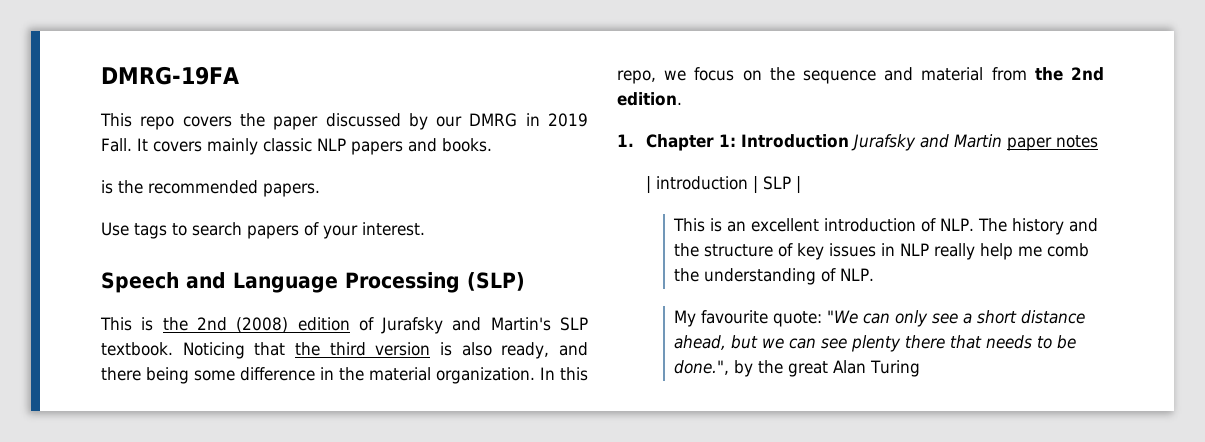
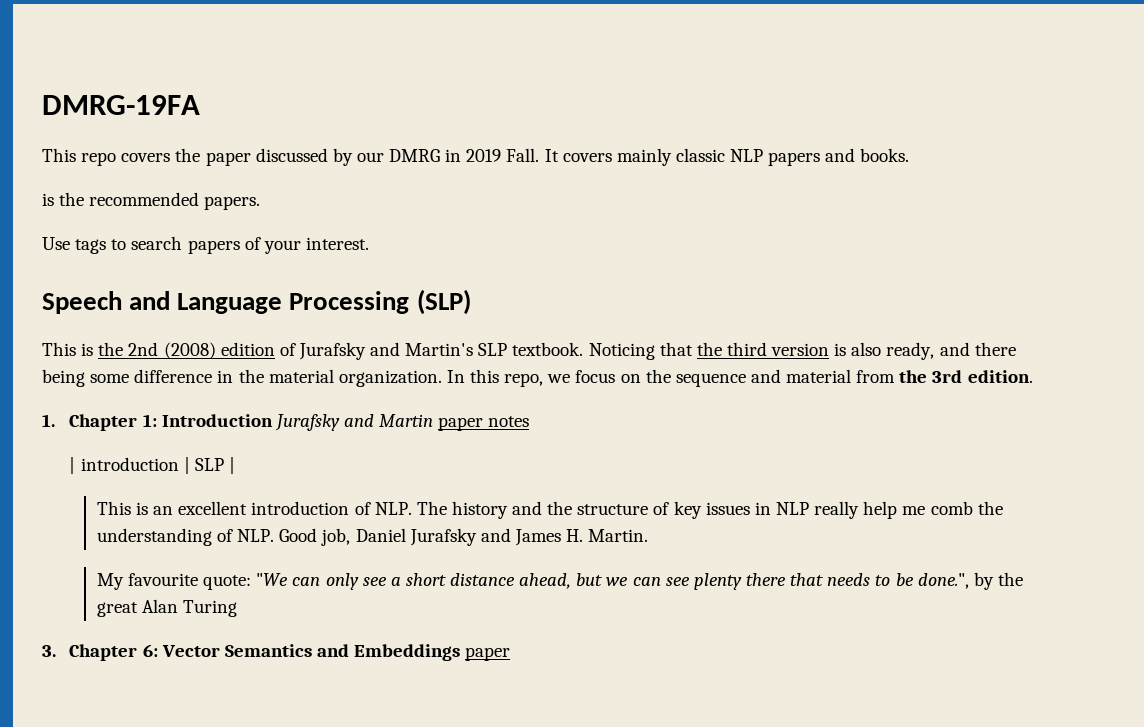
- In this repo, we focus on the sequence and material from the 2nd edition.
+ In this repo, we focus on the sequence and material from the 3rd edition.
- This is an excellent introduction of NLP. The history and the structure of key issues in NLP really help me comb the understanding of NLP.
+ This is an excellent introduction of NLP. The history and the structure of key issues in NLP really help me comb the understanding of NLP. Good job, Daniel Jurafsky and James H. Martin.
+ 3. Chapter 6: Vector Semantics and Embeddings paper

